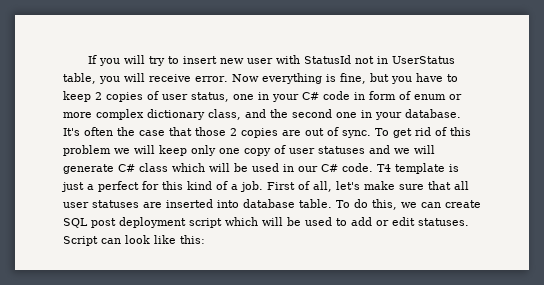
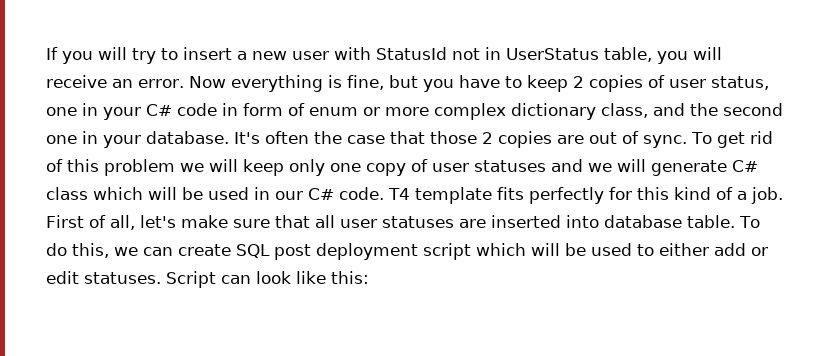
- If you will try to insert new user with StatusId not in UserStatus table, you will receive error.
+ If you will try to insert a new user with StatusId not in UserStatus table, you will receive an error.
- T4 template is just a perfect for this kind of a job.
+ T4 template fits perfectly for this kind of a job.
- To do this, we can create SQL post deployment script which will be used to add or edit statuses.
+ To do this, we can create SQL post deployment script which will be used to either add or edit statuses.

